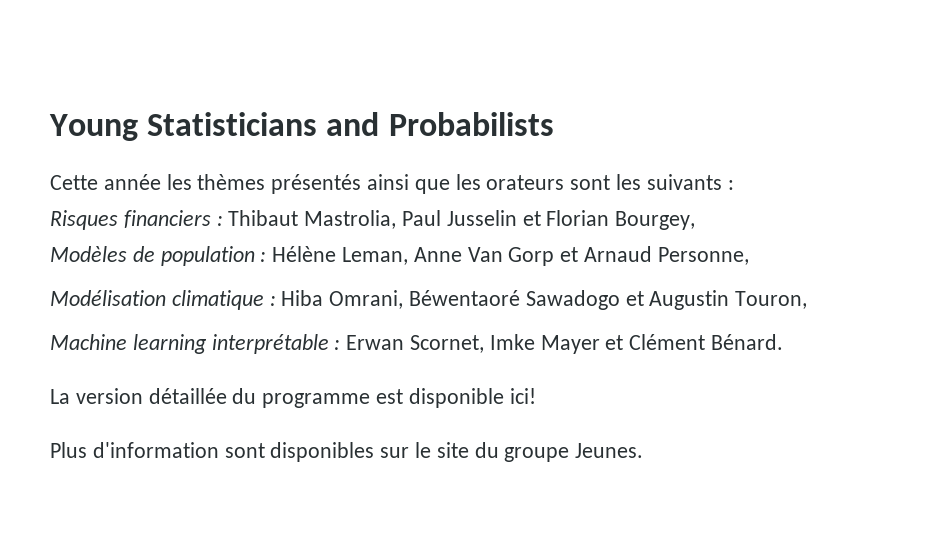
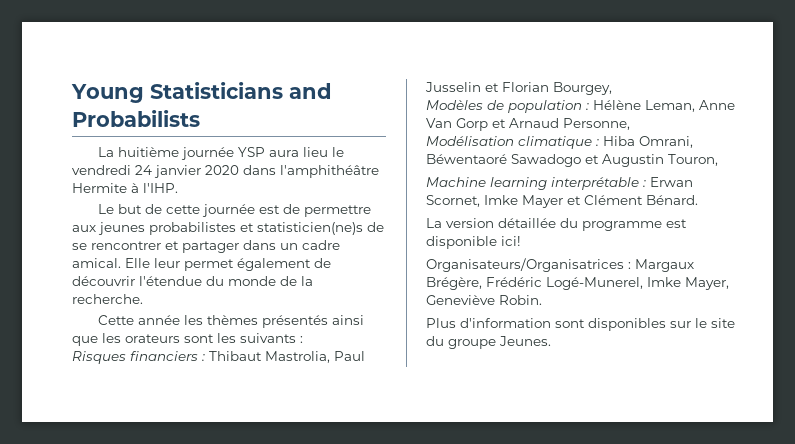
+ La huitième journée YSP aura lieu le vendredi 24 janvier 2020 dans l'amphithéâtre Hermite à l'IHP.
+ Le but de cette journée est de permettre aux jeunes probabilistes et statisticien(ne)s de se rencontrer et partager dans un cadre amical. Elle leur permet également de découvrir l'étendue du monde de la recherche.
+ Organisateurs/Organisatrices : Margaux Brégère, Frédéric Logé-Munerel, Imke Mayer, Geneviève Robin.

